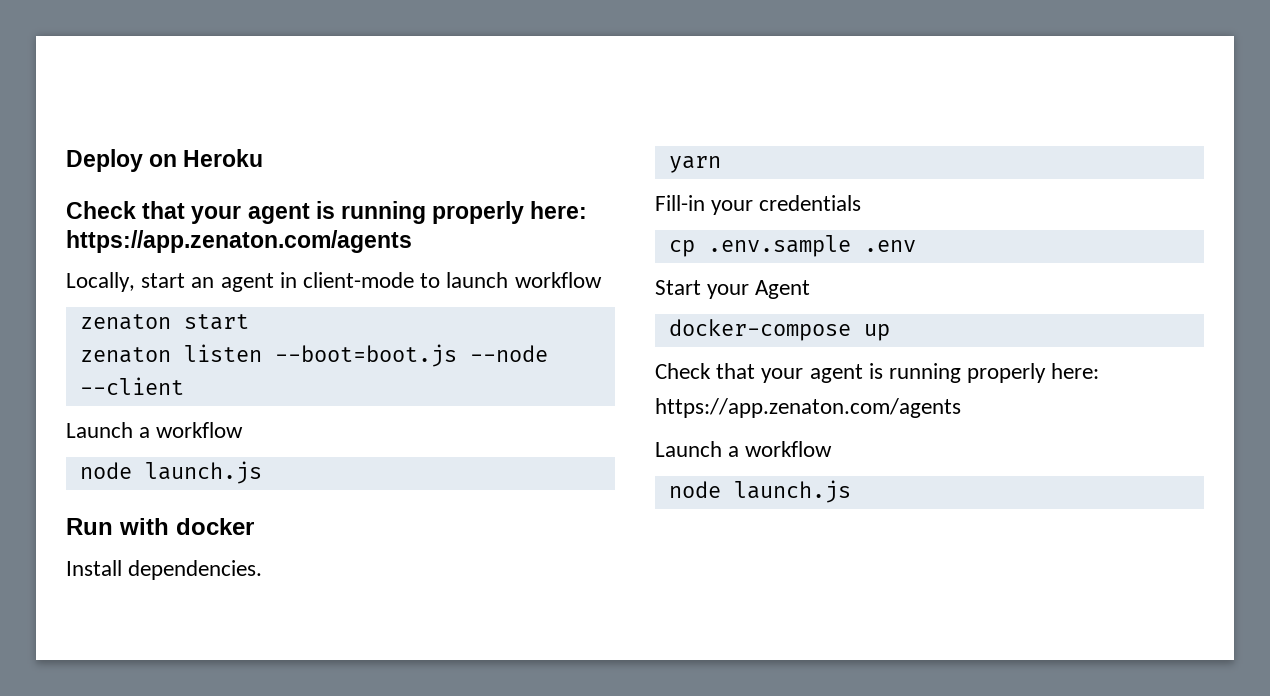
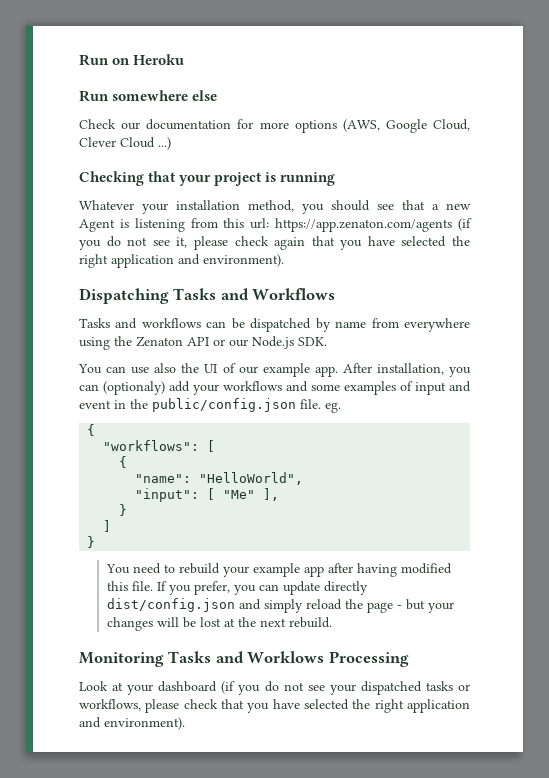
- Deploy on Heroku
- Check that your agent is running properly here: https://app.zenaton.com/agents
- Locally, start an agent in client-mode to launch workflow
- zenaton start
- zenaton listen --boot=boot.js --node --client
- Launch a workflow
- node launch.js
- Run with docker
- Install dependencies.
- yarn
- Fill-in your credentials
- cp .env.sample .env
- Start your Agent
- docker-compose up
- Check that your agent is running properly here: https://app.zenaton.com/agents
- Launch a workflow
- node launch.js
+ Run on Heroku
+ Run somewhere else
+ Check our documentation for more options (AWS, Google Cloud, Clever Cloud ...)
+ Checking that your project is running
+ Whatever your installation method, you should see that a new Agent is listening from this url: https://app.zenaton.com/agents (if you do not see it, please check again that you have selected the right application and environment).
+ Dispatching Tasks and Workflows
+ Tasks and workflows can be dispatched by name from everywhere using the Zenaton API or our Node.js SDK.
+ You can use also the UI of our example app. After installation, you can (optionaly) add your workflows and some examples of input and event in the public/config.json file. eg.
+ {
+ "workflows": [
+ {
+ "name": "HelloWorld",
+ "input": [ "Me" ],
+ }
+ ]
+ }
+ You need to rebuild your example app after having modified this file. If you prefer, you can update directly dist/config.json and simply reload the page - but your changes will be lost at the next rebuild.
+ Monitoring Tasks and Worklows Processing
+ Look at your dashboard (if you do not see your dispatched tasks or workflows, please check that you have selected the right application and environment).

